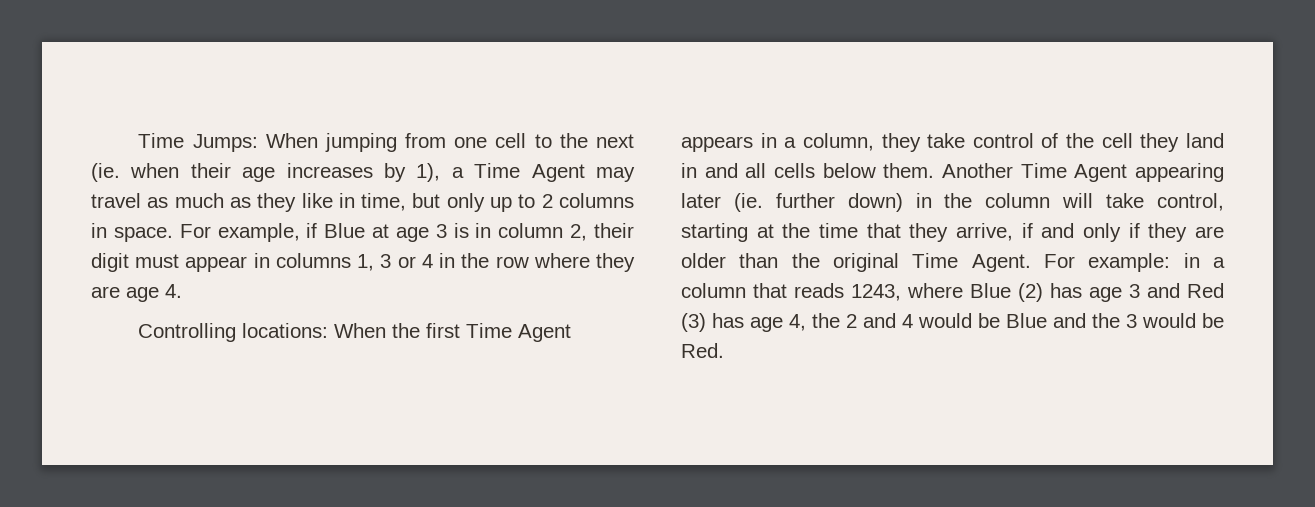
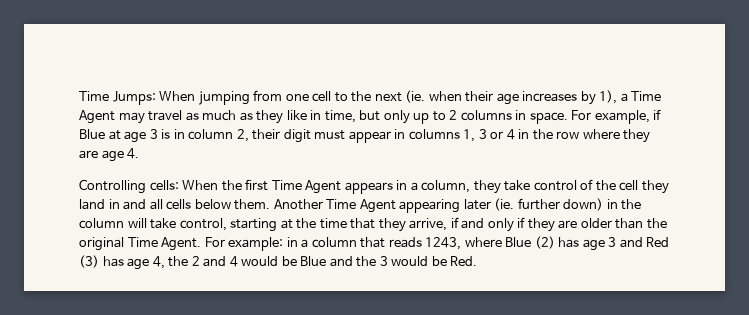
- Controlling locations: When the first Time Agent appears in a column, they take control of the cell they land in and all cells below them.
+ Controlling cells: When the first Time Agent appears in a column, they take control of the cell they land in and all cells below them.

